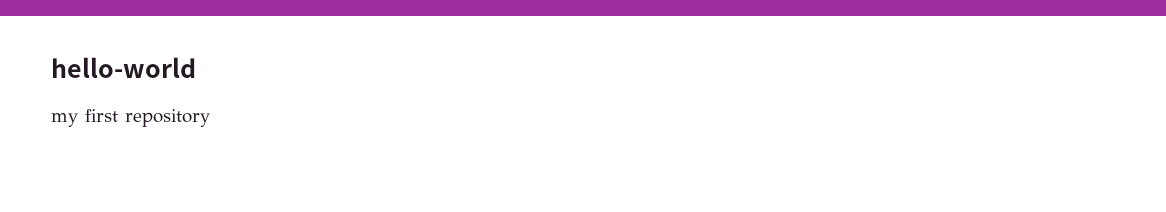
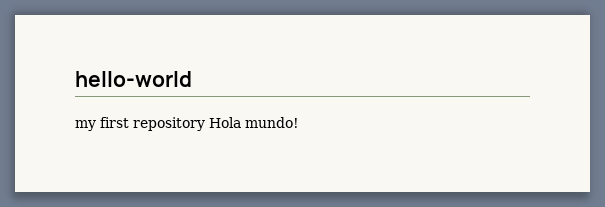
- my first repository
+ my first repository Hola mundo!

